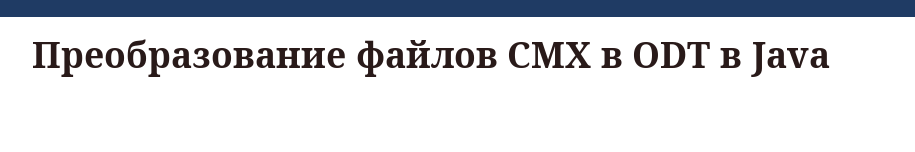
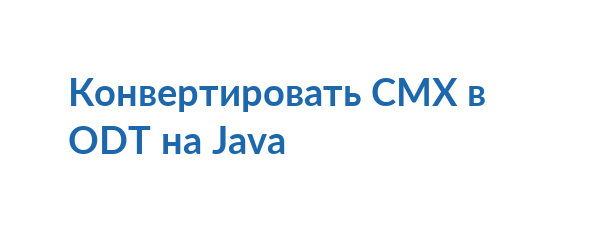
- Преобразование файлов CMX в ODT в Java
+ Конвертировать CMX в ODT на Java

